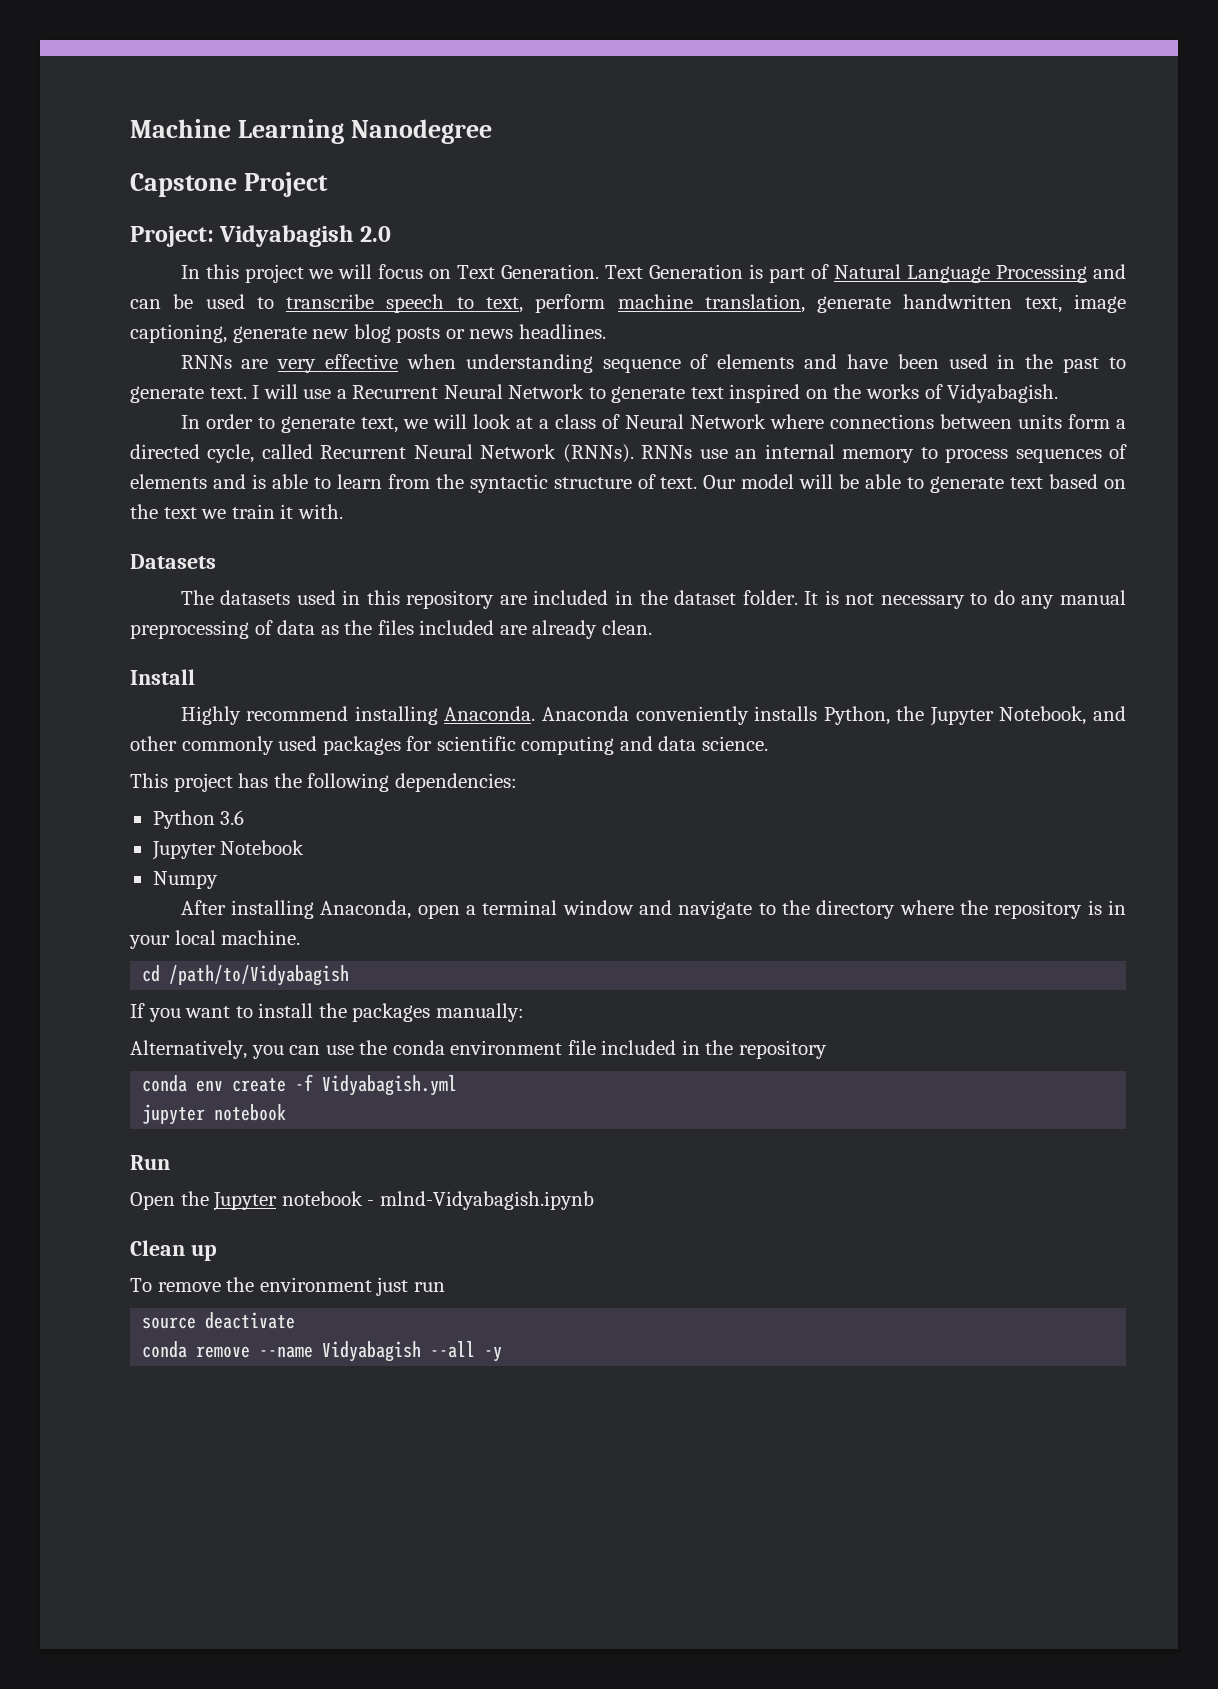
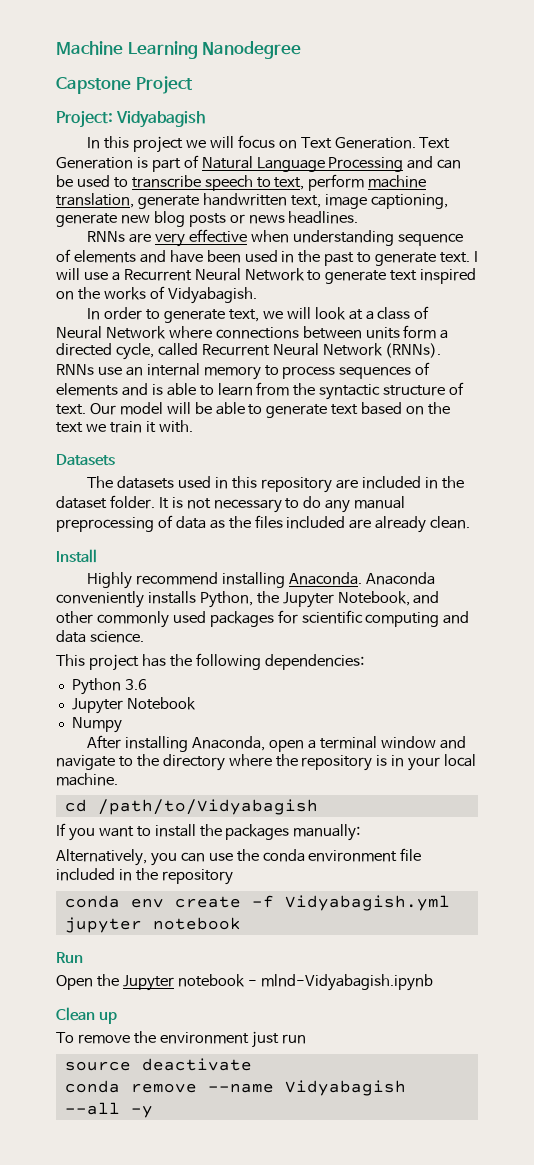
- Project: Vidyabagish 2.0
+ Project: Vidyabagish

